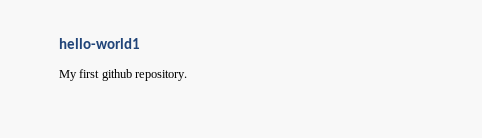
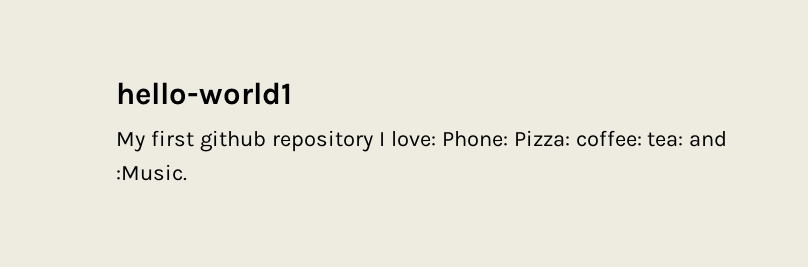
- My first github repository.
+ My first github repository I love: Phone: Pizza: coffee: tea: and :Music.

